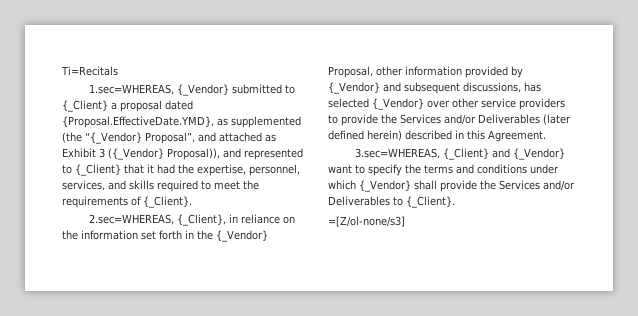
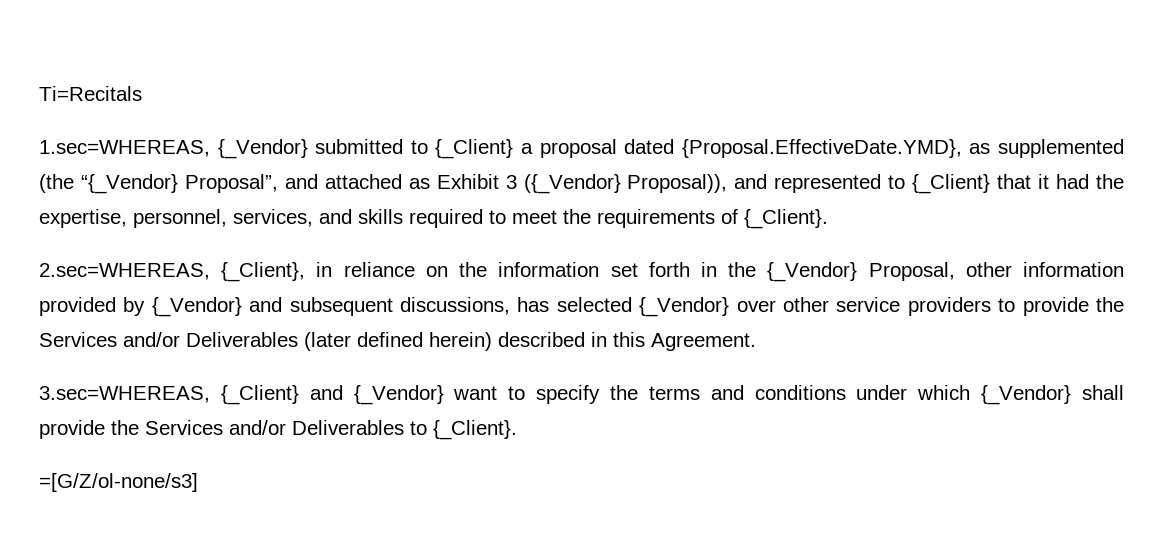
- =[Z/ol-none/s3]
+ =[G/Z/ol-none/s3]

